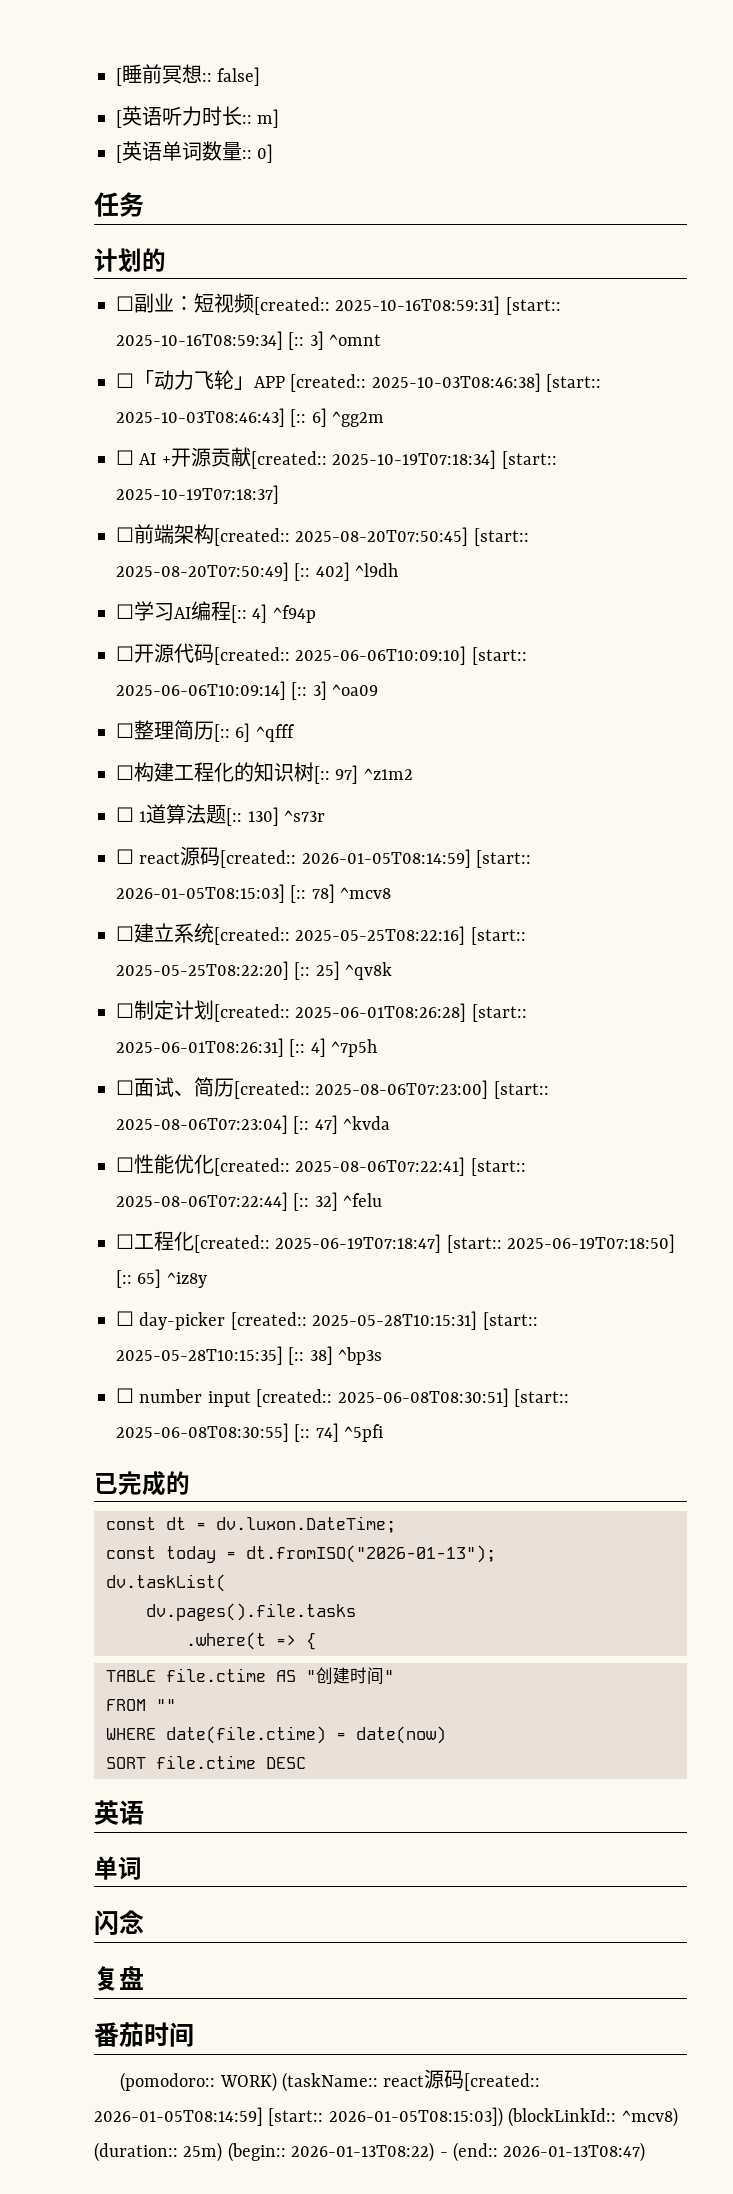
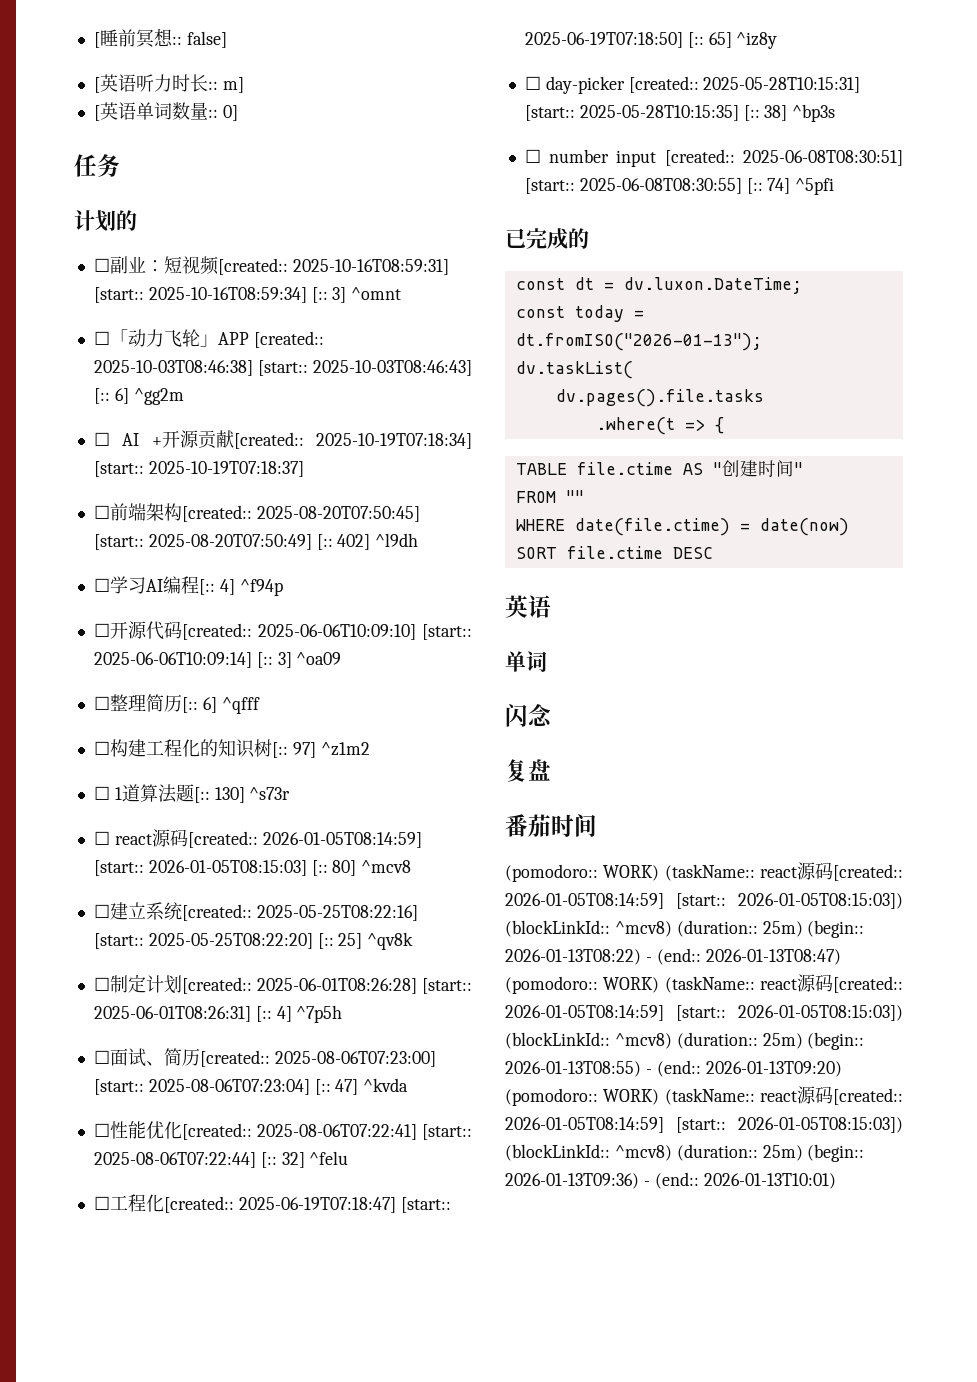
- ☐ react源码[created:: 2026-01-05T08:14:59] [start:: 2026-01-05T08:15:03] [:: 78] ^mcv8
+ ☐ react源码[created:: 2026-01-05T08:14:59] [start:: 2026-01-05T08:15:03] [:: 80] ^mcv8
- (pomodoro:: WORK) (taskName:: react源码[created:: 2026-01-05T08:14:59] [start:: 2026-01-05T08:15:03]) (blockLinkId:: ^mcv8) (duration:: 25m) (begin:: 2026-01-13T08:22) - (end:: 2026-01-13T08:47)
+ (pomodoro:: WORK) (taskName:: react源码[created:: 2026-01-05T08:14:59] [start:: 2026-01-05T08:15:03]) (blockLinkId:: ^mcv8) (duration:: 25m) (begin:: 2026-01-13T08:22) - (end:: 2026-01-13T08:47) (pomodoro:: WORK) (taskName:: react源码[created:: 2026-01-05T08:14:59] [start:: 2026-01-05T08:15:03]) (blockLinkId:: ^mcv8) (duration:: 25m) (begin:: 2026-01-13T08:55) - (end:: 2026-01-13T09:20) (pomodoro:: WORK) (taskName:: react源码[created:: 2026-01-05T08:14:59] [start:: 2026-01-05T08:15:03]) (blockLinkId:: ^mcv8) (duration:: 25m) (begin:: 2026-01-13T09:36) - (end:: 2026-01-13T10:01)

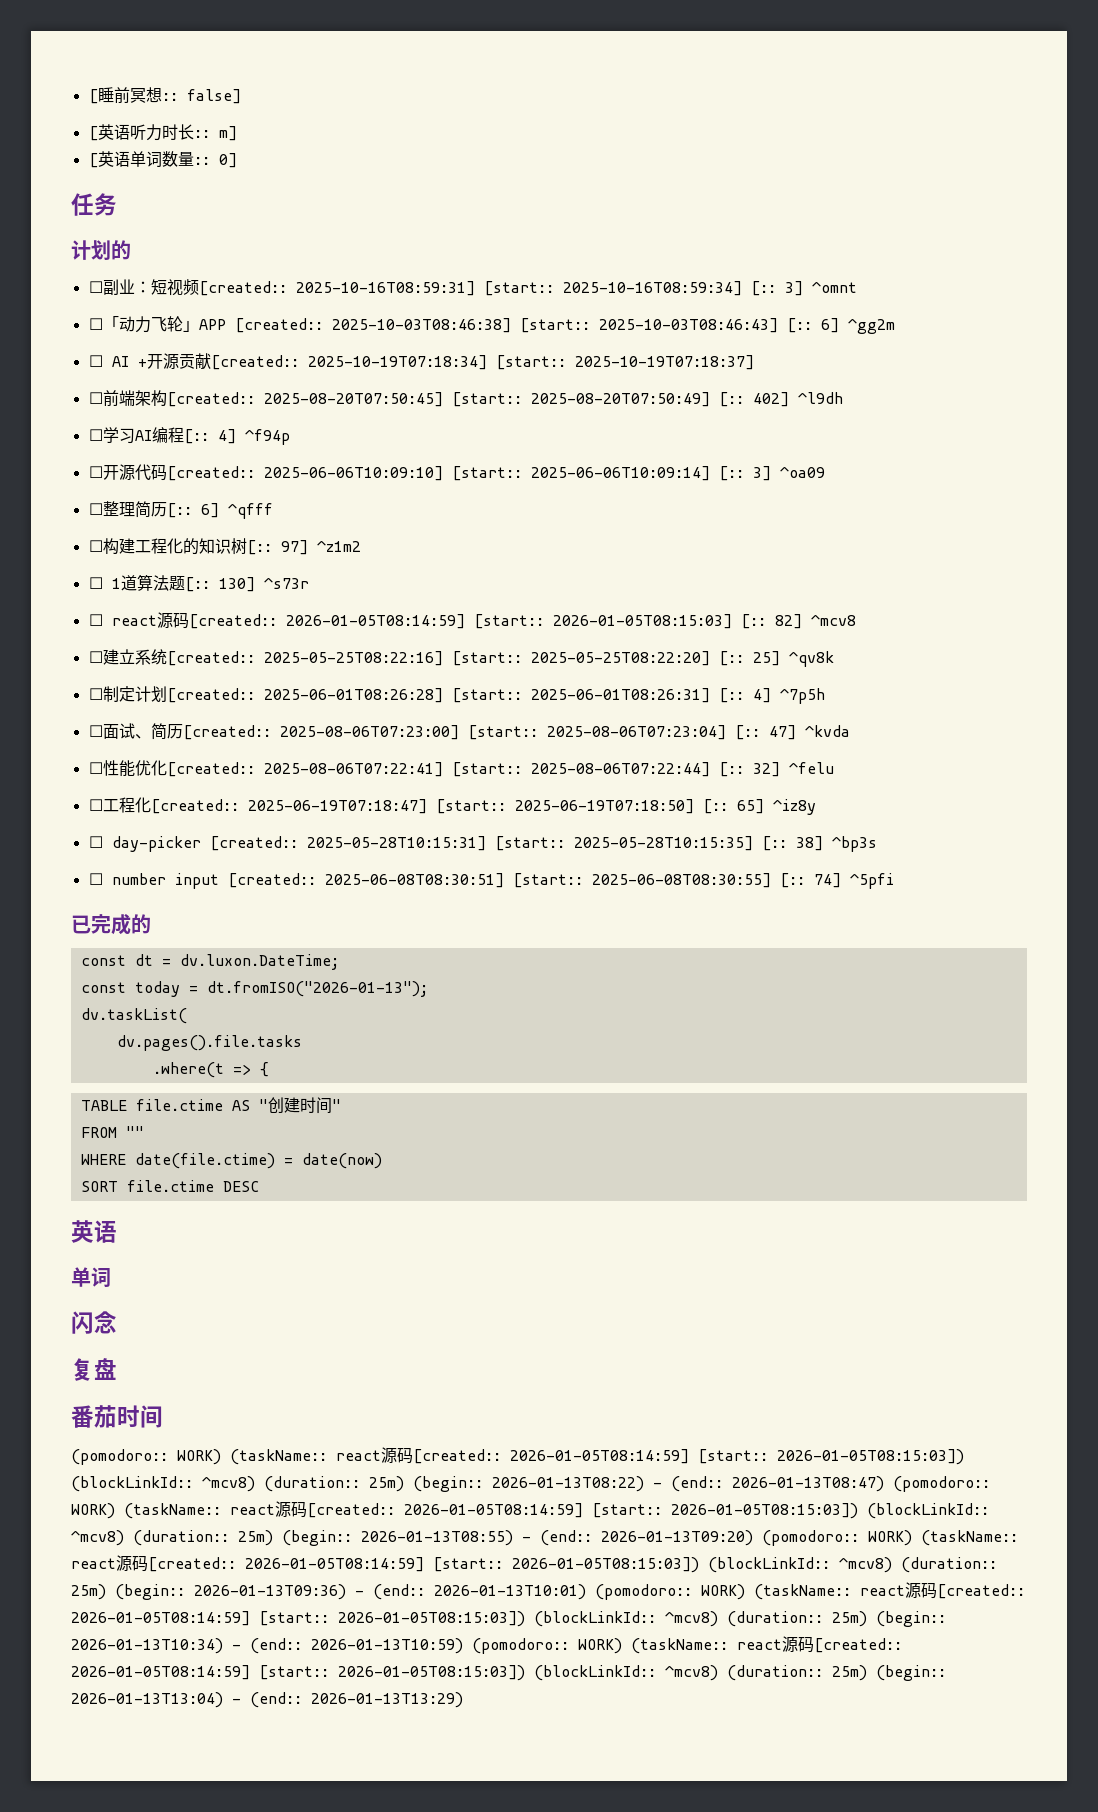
- ☐ react源码[created:: 2026-01-05T08:14:59] [start:: 2026-01-05T08:15:03] [:: 80] ^mcv8
+ ☐ react源码[created:: 2026-01-05T08:14:59] [start:: 2026-01-05T08:15:03] [:: 82] ^mcv8
- (pomodoro:: WORK) (taskName:: react源码[created:: 2026-01-05T08:14:59] [start:: 2026-01-05T08:15:03]) (blockLinkId:: ^mcv8) (duration:: 25m) (begin:: 2026-01-13T08:22) - (end:: 2026-01-13T08:47) (pomodoro:: WORK) (taskName:: react源码[created:: 2026-01-05T08:14:59] [start:: 2026-01-05T08:15:03]) (blockLinkId:: ^mcv8) (duration:: 25m) (begin:: 2026-01-13T08:55) - (end:: 2026-01-13T09:20) (pomodoro:: WORK) (taskName:: react源码[created:: 2026-01-05T08:14:59] [start:: 2026-01-05T08:15:03]) (blockLinkId:: ^mcv8) (duration:: 25m) (begin:: 2026-01-13T09:36) - (end:: 2026-01-13T10:01)
+ (pomodoro:: WORK) (taskName:: react源码[created:: 2026-01-05T08:14:59] [start:: 2026-01-05T08:15:03]) (blockLinkId:: ^mcv8) (duration:: 25m) (begin:: 2026-01-13T08:22) - (end:: 2026-01-13T08:47) (pomodoro:: WORK) (taskName:: react源码[created:: 2026-01-05T08:14:59] [start:: 2026-01-05T08:15:03]) (blockLinkId:: ^mcv8) (duration:: 25m) (begin:: 2026-01-13T08:55) - (end:: 2026-01-13T09:20) (pomodoro:: WORK) (taskName:: react源码[created:: 2026-01-05T08:14:59] [start:: 2026-01-05T08:15:03]) (blockLinkId:: ^mcv8) (duration:: 25m) (begin:: 2026-01-13T09:36) - (end:: 2026-01-13T10:01) (pomodoro:: WORK) (taskName:: react源码[created:: 2026-01-05T08:14:59] [start:: 2026-01-05T08:15:03]) (blockLinkId:: ^mcv8) (duration:: 25m) (begin:: 2026-01-13T10:34) - (end:: 2026-01-13T10:59) (pomodoro:: WORK) (taskName:: react源码[created:: 2026-01-05T08:14:59] [start:: 2026-01-05T08:15:03]) (blockLinkId:: ^mcv8) (duration:: 25m) (begin:: 2026-01-13T13:04) - (end:: 2026-01-13T13:29)

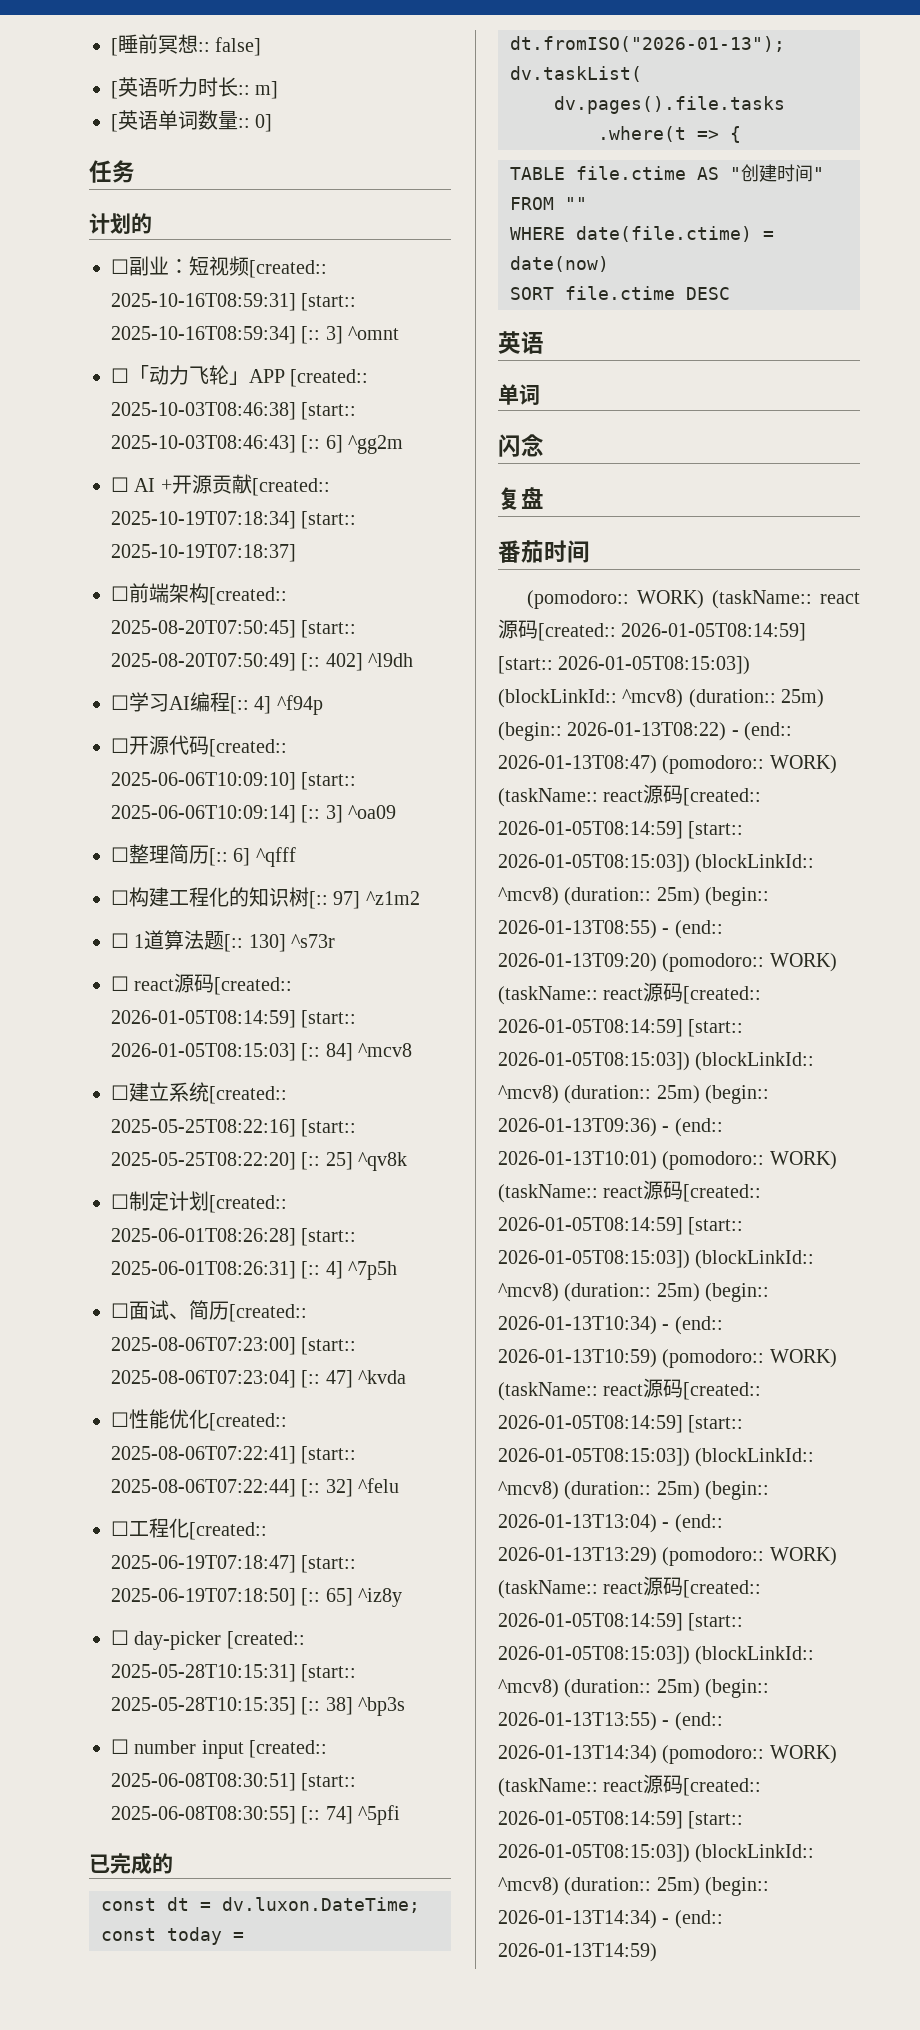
- ☐ react源码[created:: 2026-01-05T08:14:59] [start:: 2026-01-05T08:15:03] [:: 82] ^mcv8
+ ☐ react源码[created:: 2026-01-05T08:14:59] [start:: 2026-01-05T08:15:03] [:: 84] ^mcv8
- 2026-01-13T13:29)
+ 2026-01-13T13:29) (pomodoro:: WORK) (taskName:: react源码[created:: 2026-01-05T08:14:59] [start:: 2026-01-05T08:15:03]) (blockLinkId:: ^mcv8) (duration:: 25m) (begin:: 2026-01-13T13:55) - (end:: 2026-01-13T14:34) (pomodoro:: WORK) (taskName:: react源码[created:: 2026-01-05T08:14:59] [start:: 2026-01-05T08:15:03]) (blockLinkId:: ^mcv8) (duration:: 25m) (begin:: 2026-01-13T14:34) - (end:: 2026-01-13T14:59)

